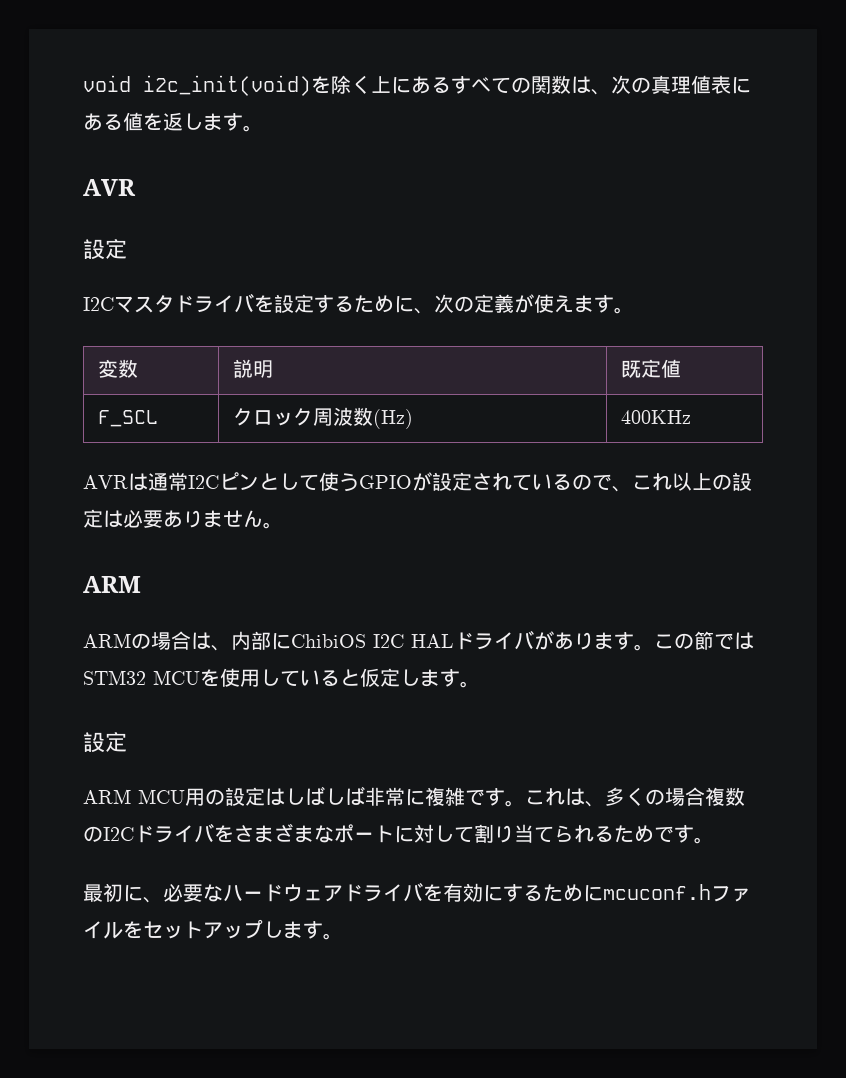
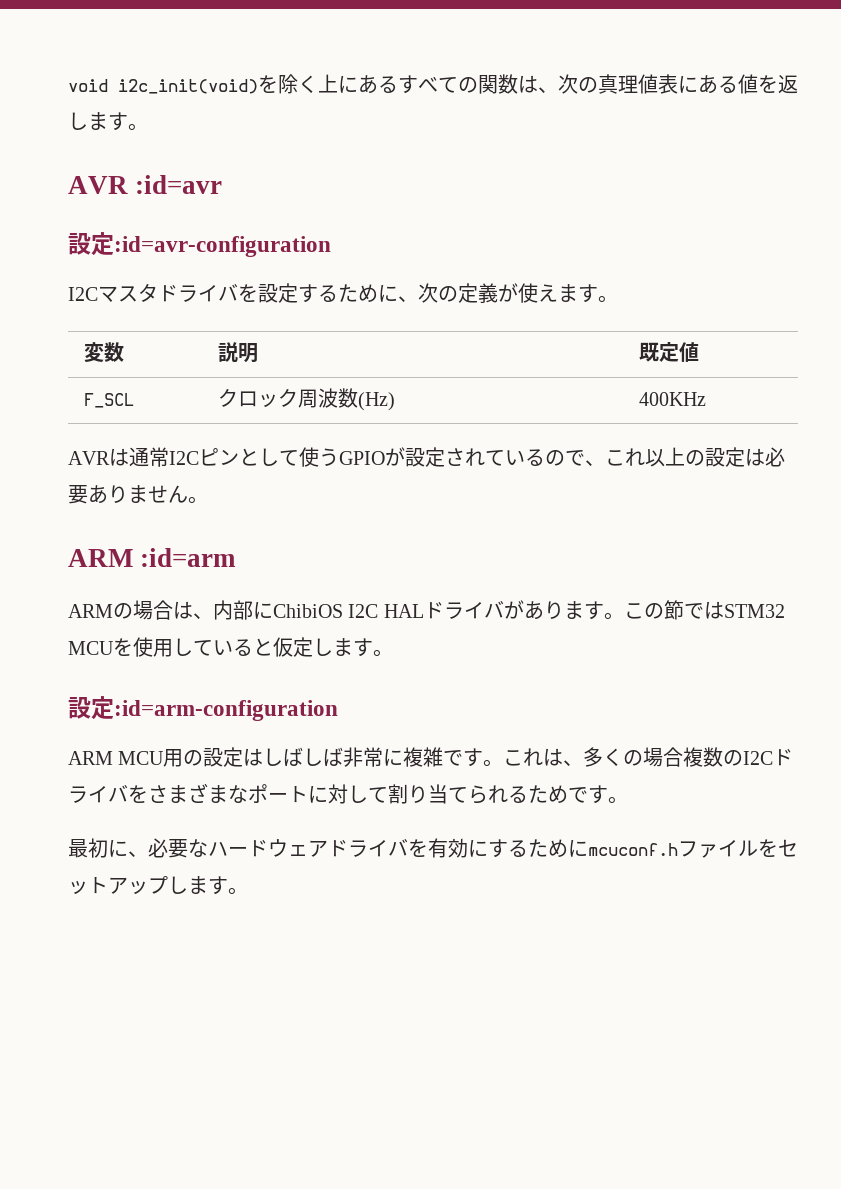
  void i2c_init(void)を除く上にあるすべての関数は、次の真理値表にある値を返します。
- AVR
- 設定
+ AVR :id=avr
+ 設定:id=avr-configuration
  AVRは通常I2Cピンとして使うGPIOが設定されているので、これ以上の設定は必要ありません。
- ARM
+ ARM :id=arm
  この節ではSTM32 MCUを使用していると仮定します。
- 設定
+ 設定:id=arm-configuration

